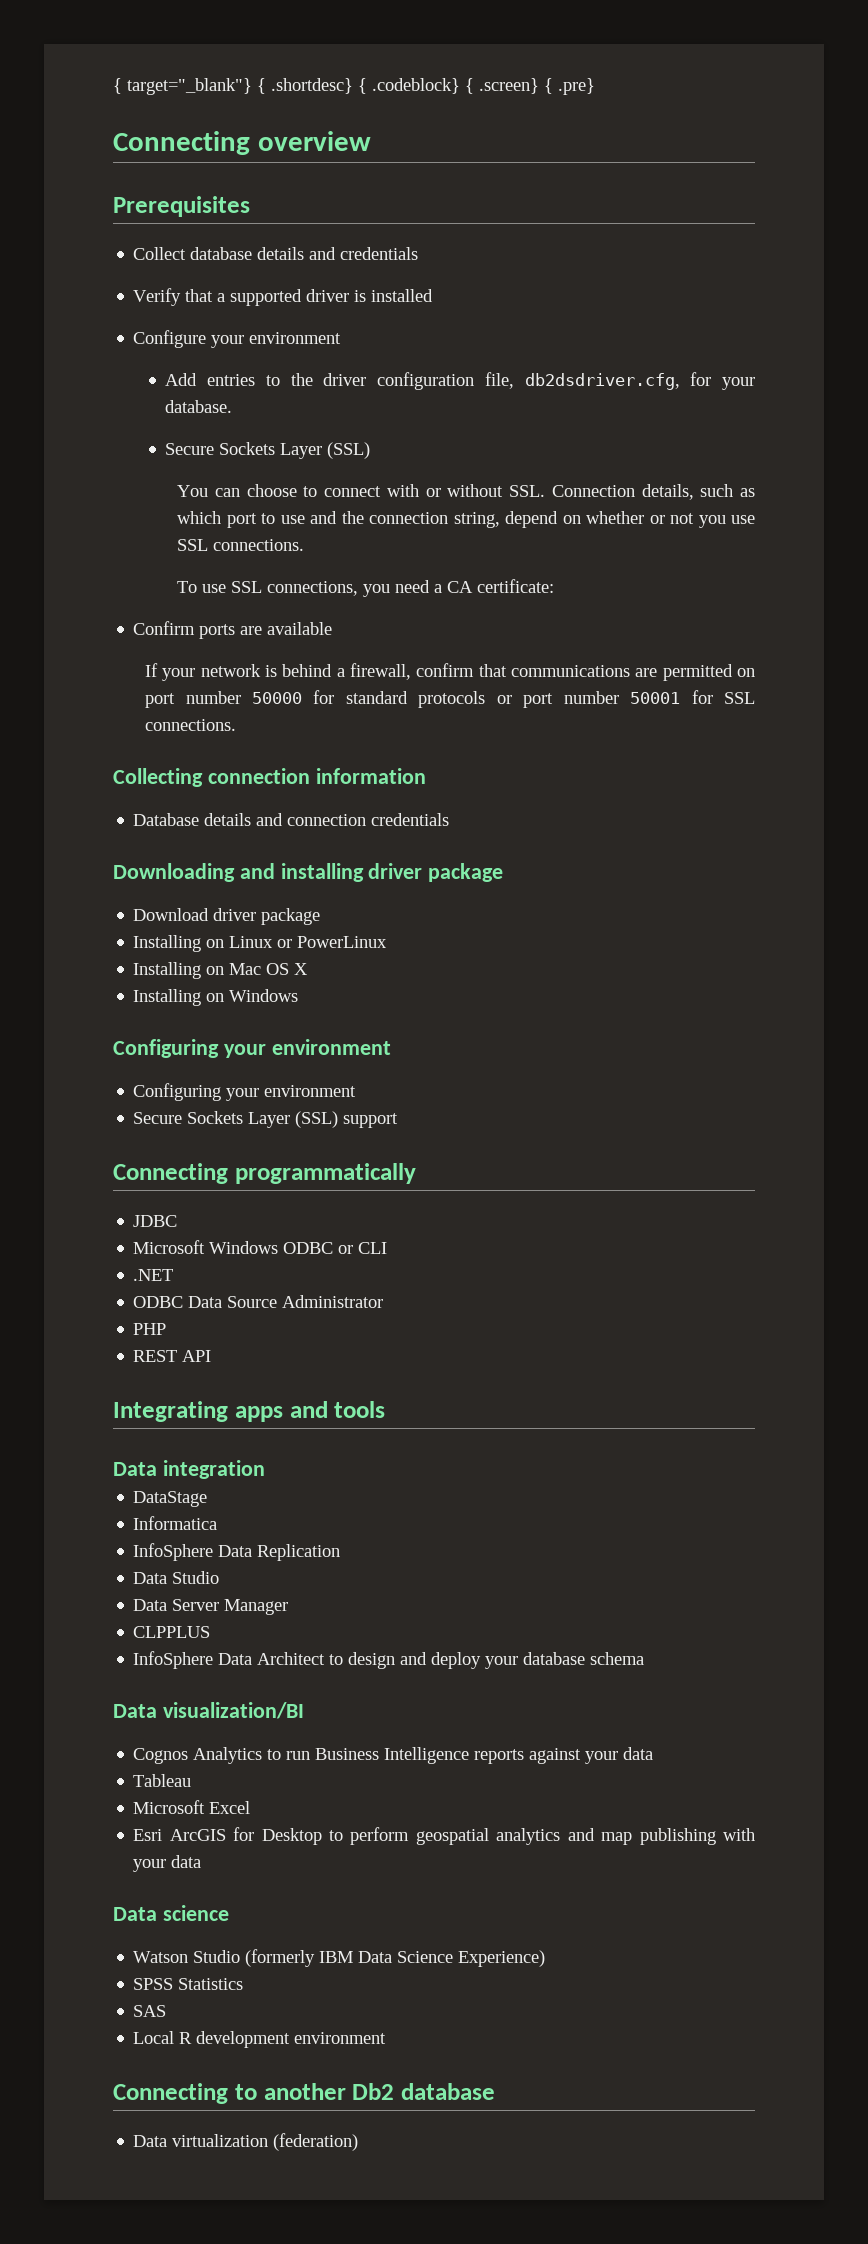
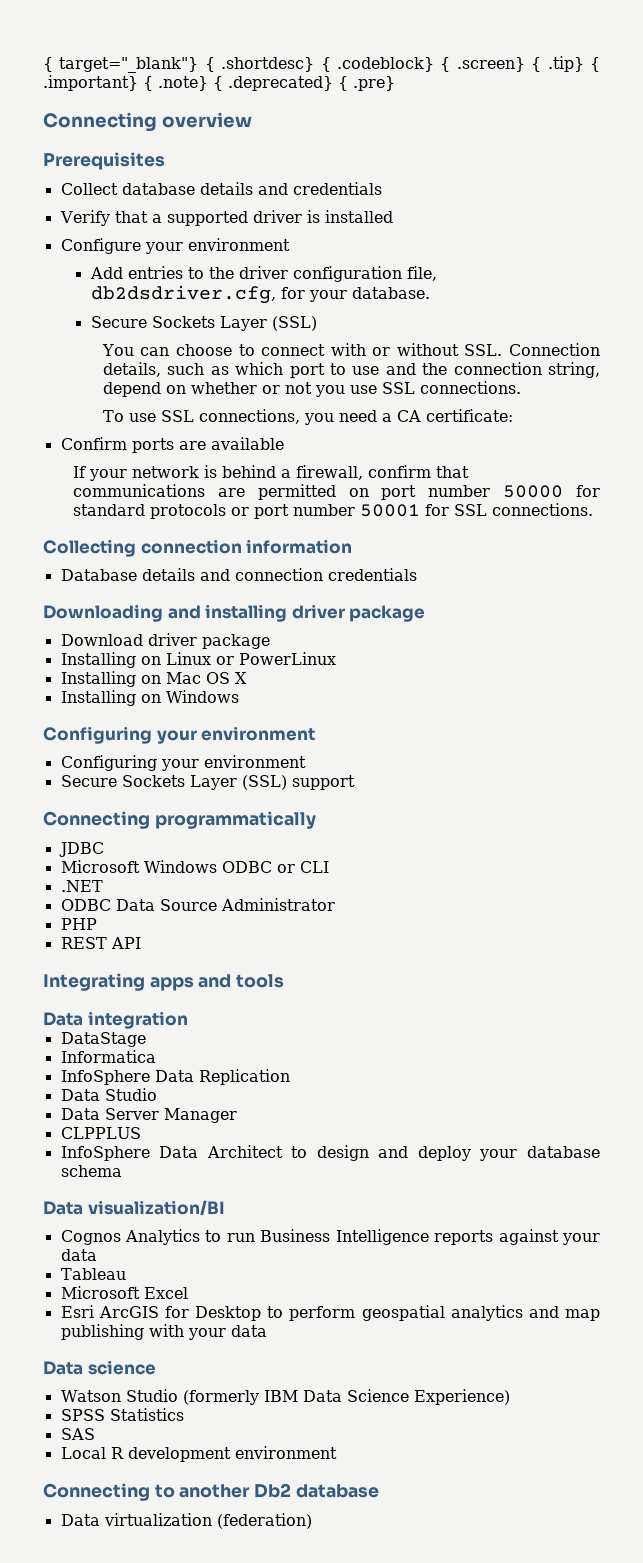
- { target="_blank"} { .shortdesc} { .codeblock} { .screen} { .pre}
+ { target="_blank"} { .shortdesc} { .codeblock} { .screen} { .tip} { .important} { .note} { .deprecated} { .pre}

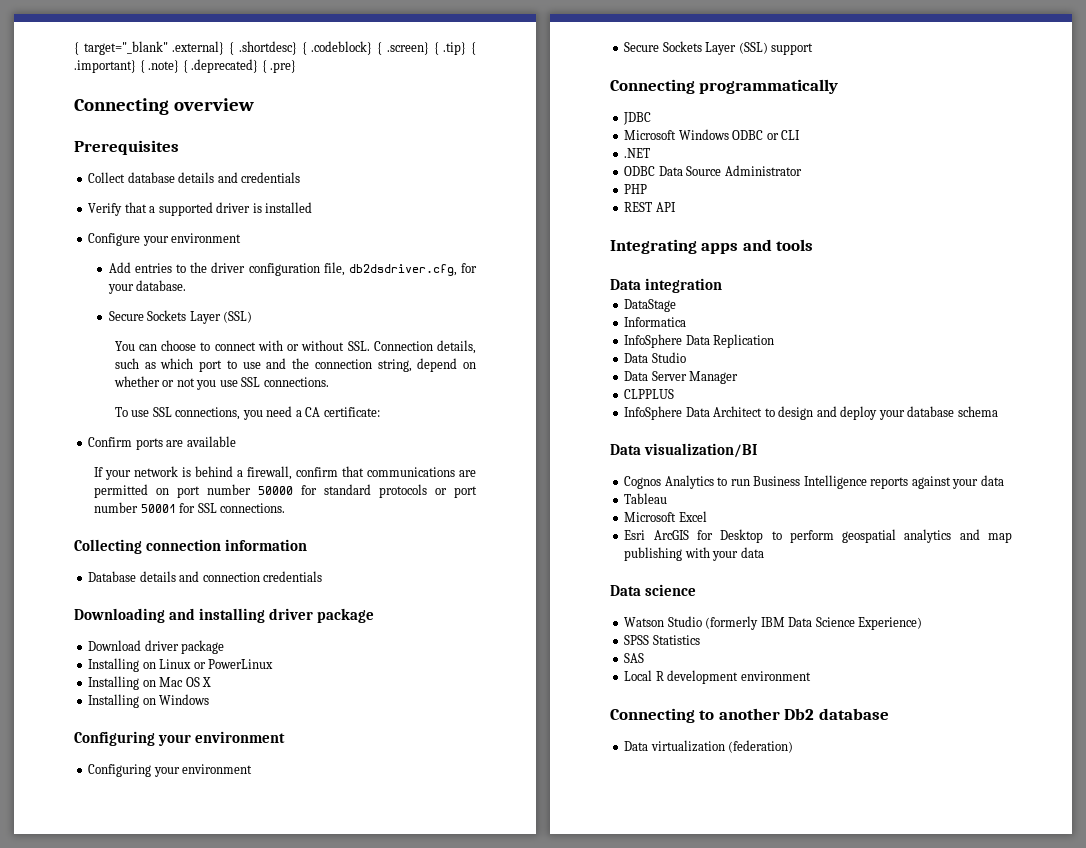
- { target="_blank"} { .shortdesc} { .codeblock} { .screen} { .tip} { .important} { .note} { .deprecated} { .pre}
+ { target="_blank" .external} { .shortdesc} { .codeblock} { .screen} { .tip} { .important} { .note} { .deprecated} { .pre}

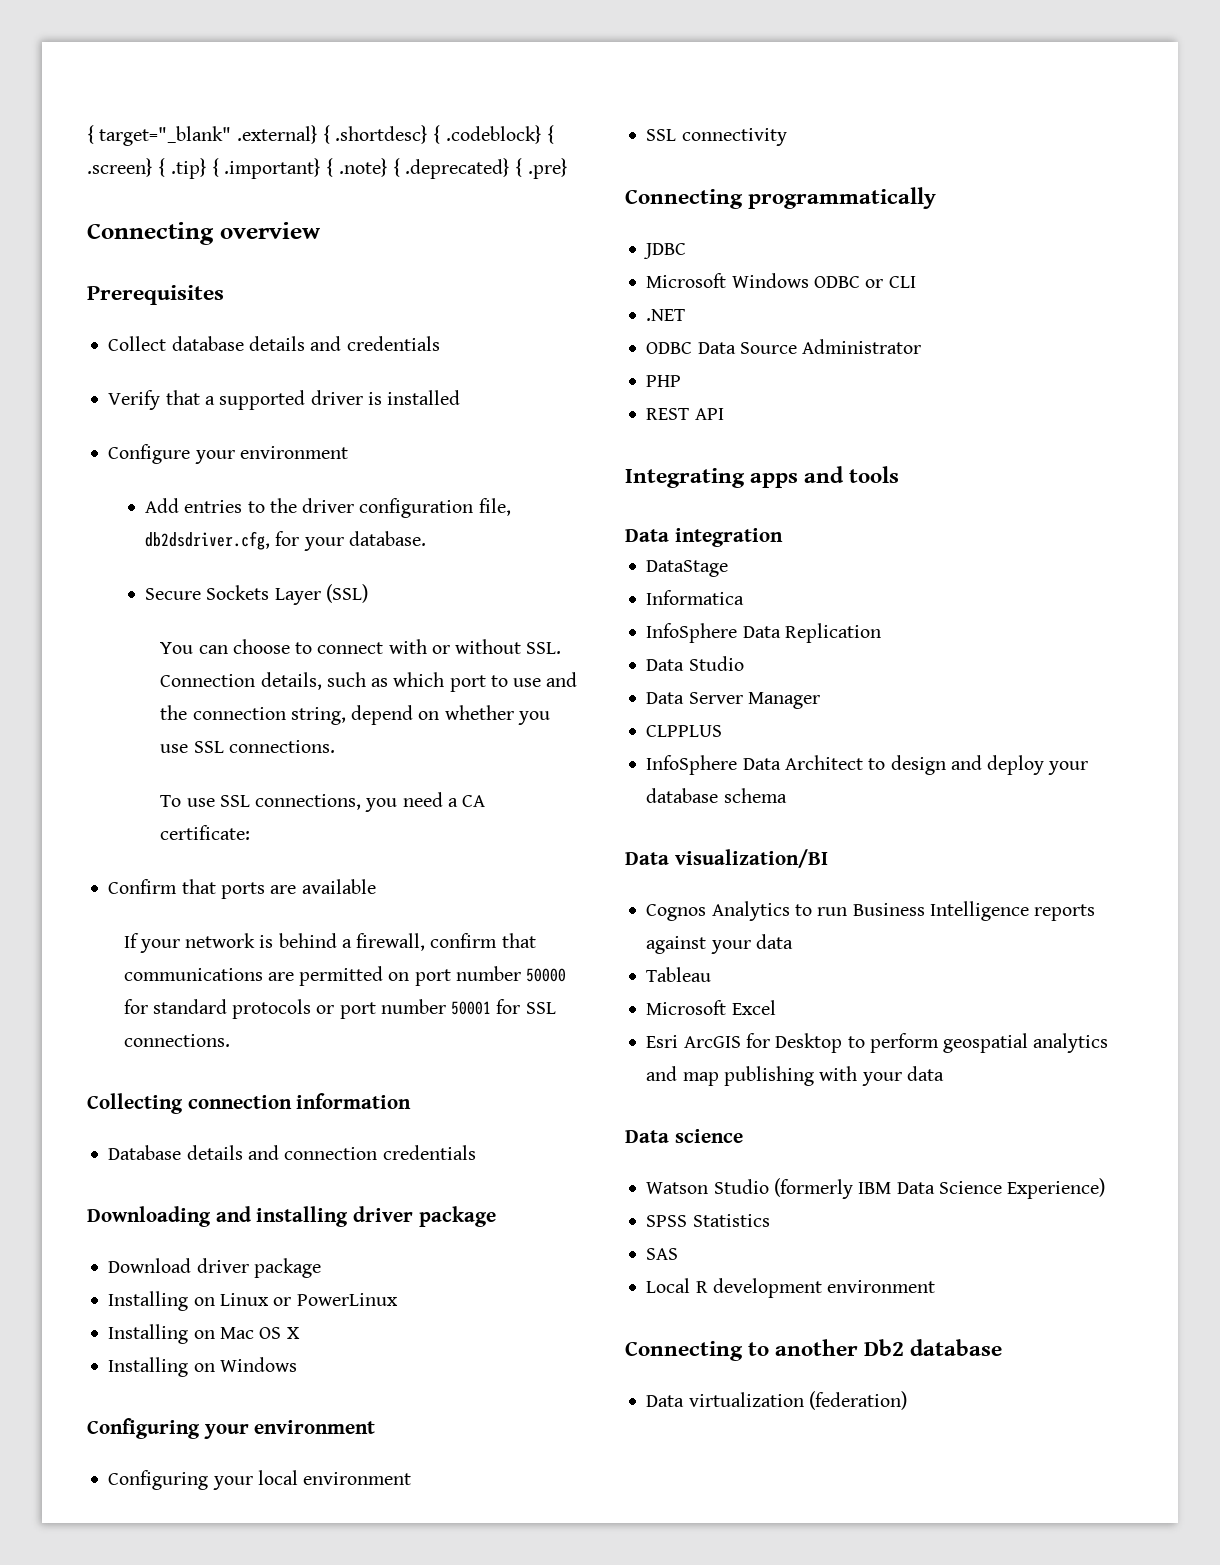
- You can choose to connect with or without SSL. Connection details, such as which port to use and the connection string, depend on whether or not you use SSL connections.
+ You can choose to connect with or without SSL. Connection details, such as which port to use and the connection string, depend on whether you use SSL connections.
- Confirm ports are available
+ Confirm that ports are available
  Installing on Windows
  Configuring your environment
- Configuring your environment
- Secure Sockets Layer (SSL) support
+ Configuring your local environment
+ SSL connectivity

